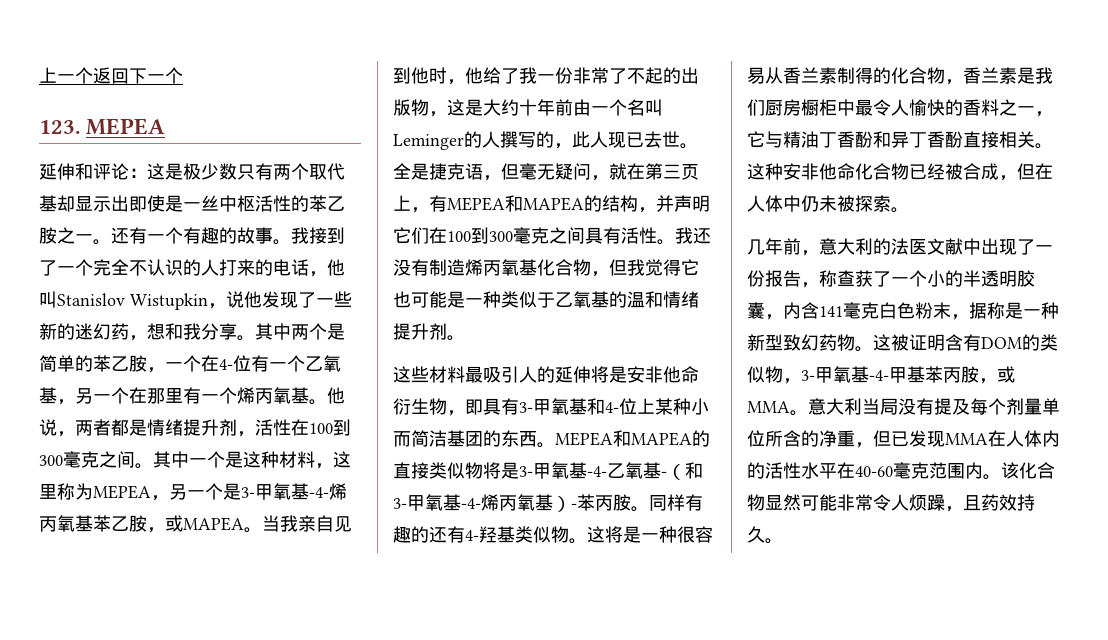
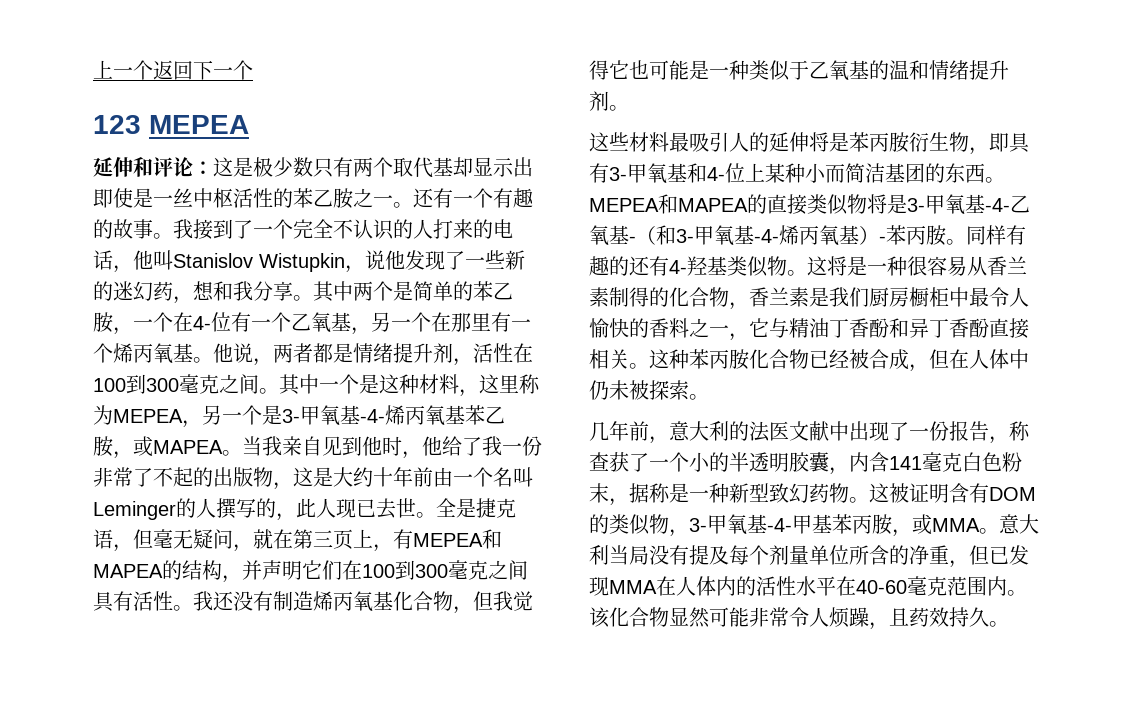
- 123. MEPEA
+ 123 MEPEA
- 这些材料最吸引人的延伸将是安非他命衍生物，即具有3-甲氧基和4-位上某种小而简洁基团的东西。
+ 这些材料最吸引人的延伸将是苯丙胺衍生物，即具有3-甲氧基和4-位上某种小而简洁基团的东西。
- 这种安非他命化合物已经被合成，但在人体中仍未被探索。
+ 这种苯丙胺化合物已经被合成，但在人体中仍未被探索。

